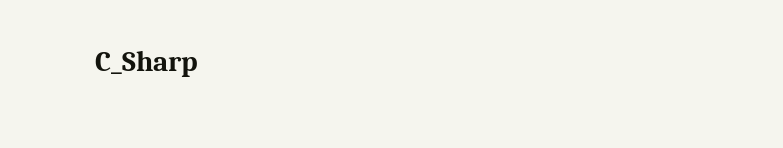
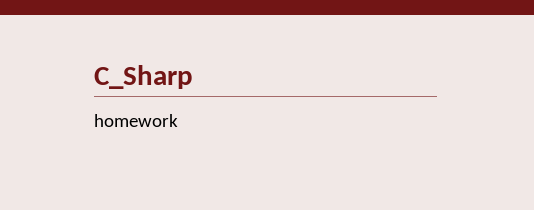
+ homework

